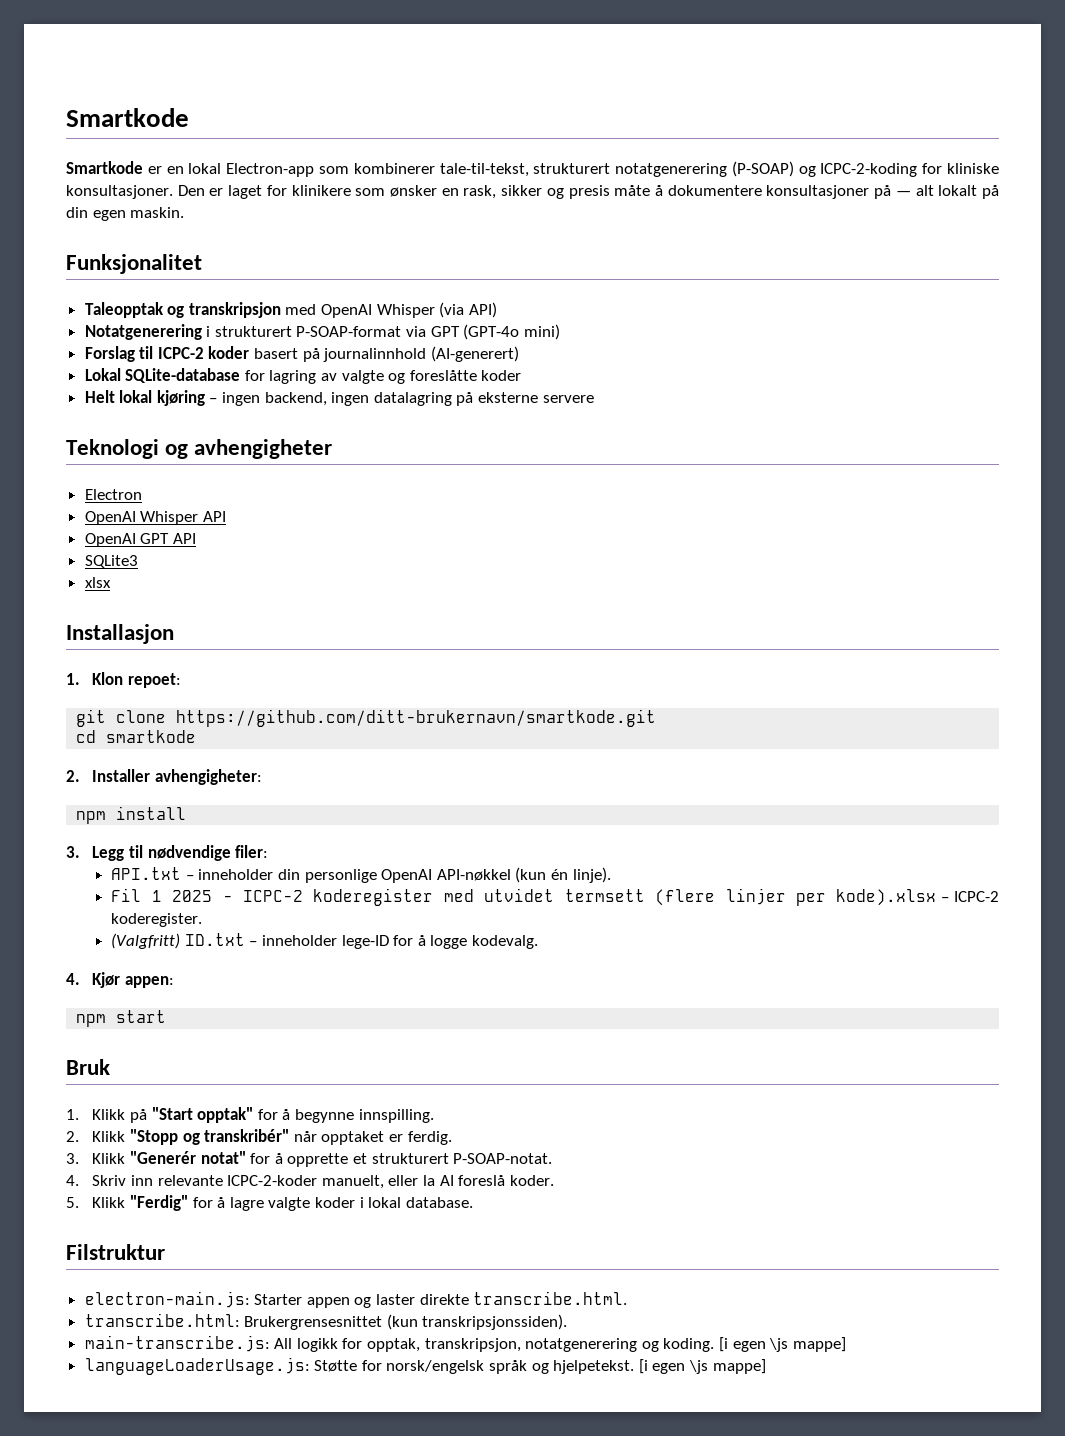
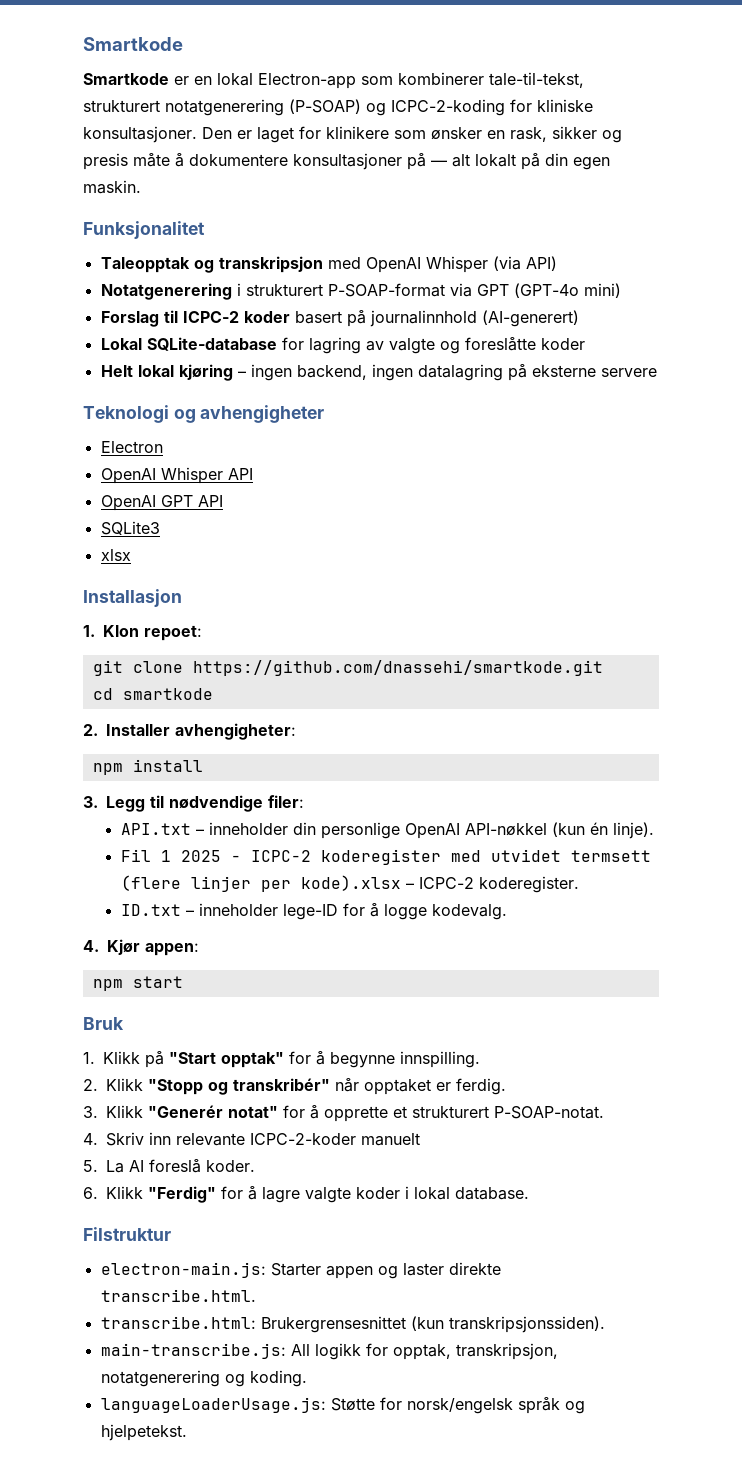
- git clone https://github.com/ditt-brukernavn/smartkode.git
+ git clone https://github.com/dnassehi/smartkode.git
- (Valgfritt) ID.txt – inneholder lege-ID for å logge kodevalg.
+ ID.txt – inneholder lege-ID for å logge kodevalg.
- 4. Skriv inn relevante ICPC-2-koder manuelt, eller la AI foreslå koder.
+ 4. Skriv inn relevante ICPC-2-koder manuelt
+ 5. La AI foreslå koder.
- 5. Klikk "Ferdig" for å lagre valgte koder i lokal database.
+ 6. Klikk "Ferdig" for å lagre valgte koder i lokal database.
- main-transcribe.js: All logikk for opptak, transkripsjon, notatgenerering og koding. [i egen \js mappe]
+ main-transcribe.js: All logikk for opptak, transkripsjon, notatgenerering og koding.
- languageLoaderUsage.js: Støtte for norsk/engelsk språk og hjelpetekst. [i egen \js mappe]
+ languageLoaderUsage.js: Støtte for norsk/engelsk språk og hjelpetekst.

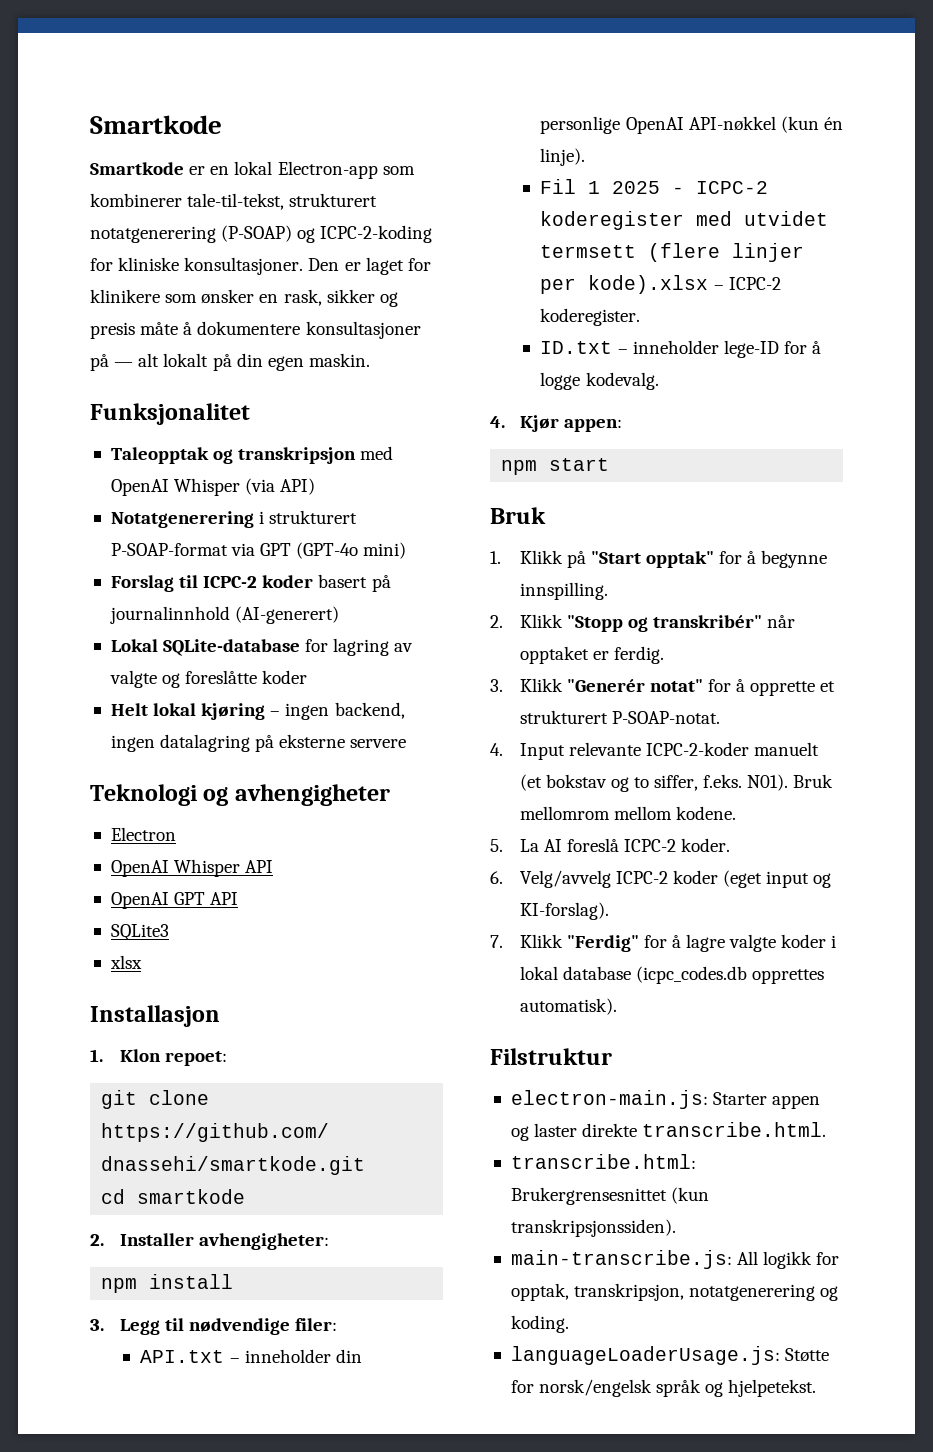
- 4. Skriv inn relevante ICPC-2-koder manuelt
+ 4. Input relevante ICPC-2-koder manuelt (et bokstav og to siffer, f.eks. N01). Bruk mellomrom mellom kodene.
- 5. La AI foreslå koder.
+ 5. La AI foreslå ICPC-2 koder.
- 6. Klikk "Ferdig" for å lagre valgte koder i lokal database.
+ 6. Velg/avvelg ICPC-2 koder (eget input og KI-forslag).
+ 7. Klikk "Ferdig" for å lagre valgte koder i lokal database (icpc_codes.db opprettes automatisk).

